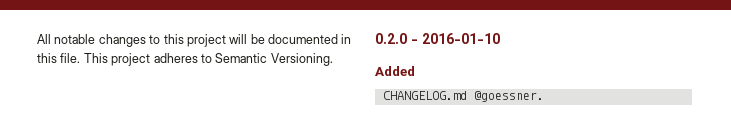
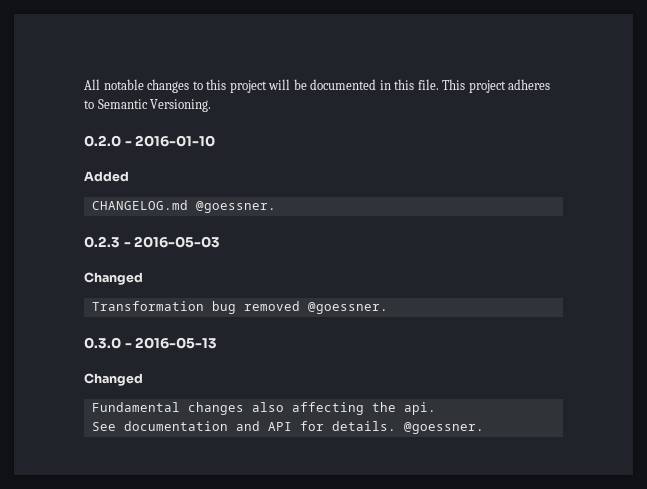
+ 0.2.3 - 2016-05-03
+ Changed
+ Transformation bug removed @goessner.
+ 0.3.0 - 2016-05-13
+ Changed
+ Fundamental changes also affecting the api.
+ See documentation and API for details. @goessner.

